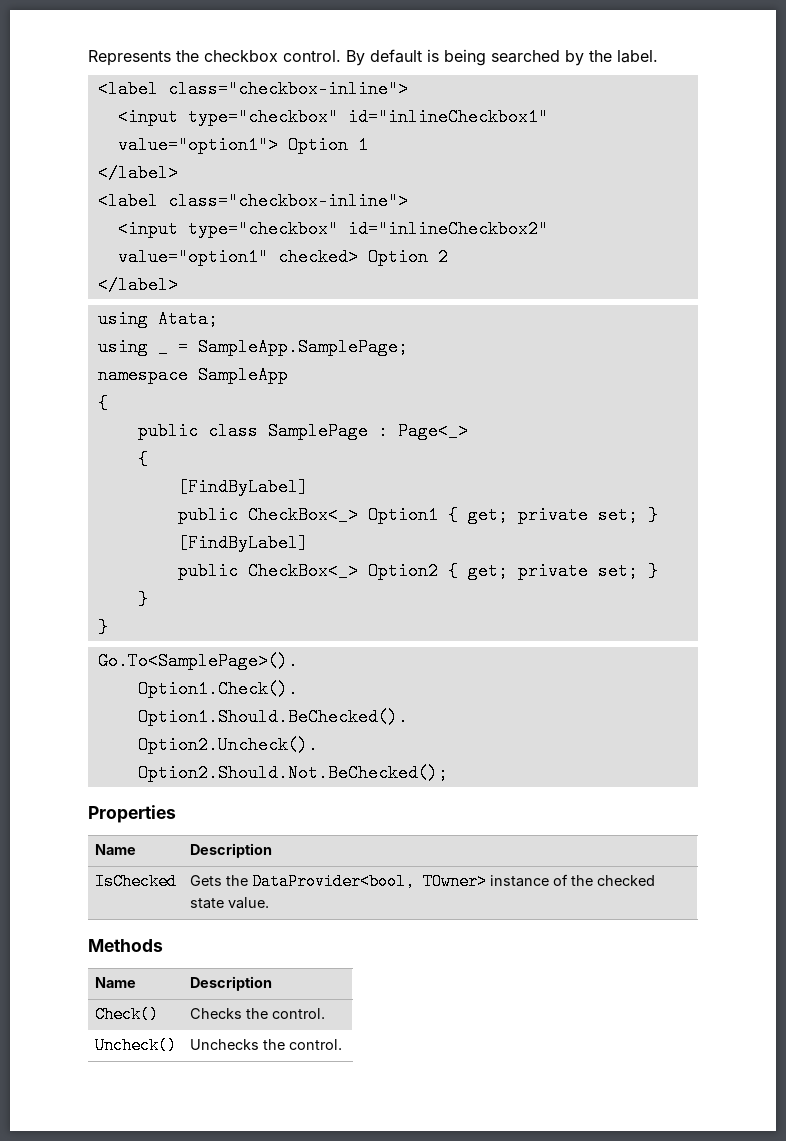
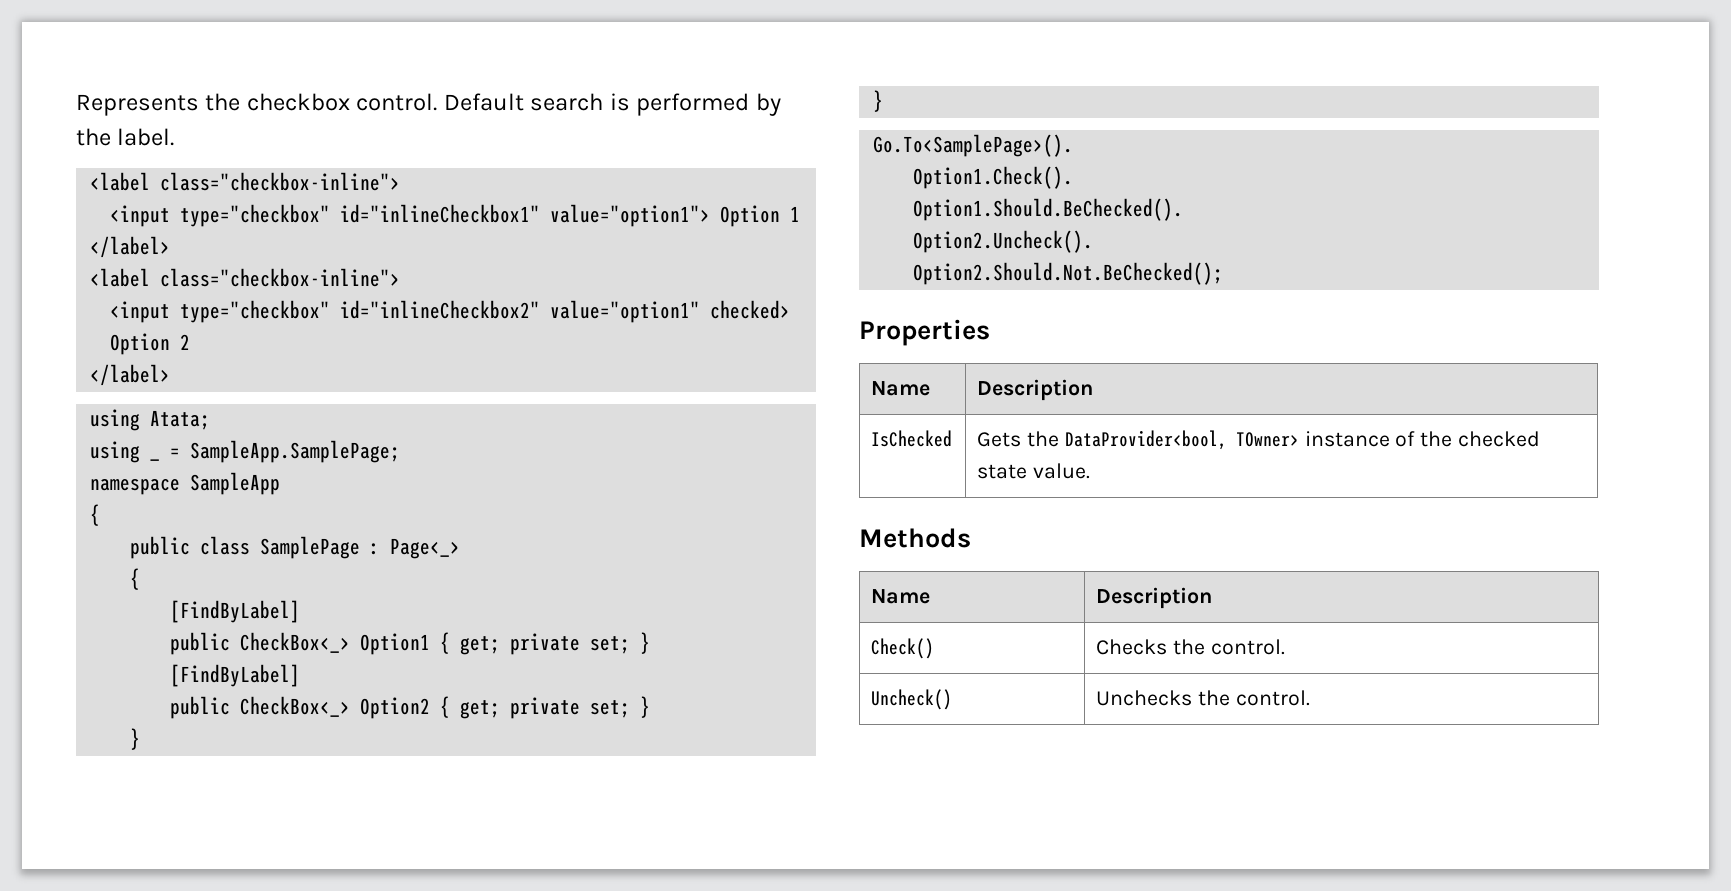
- By default is being searched by the label.
+ Default search is performed by the label.

